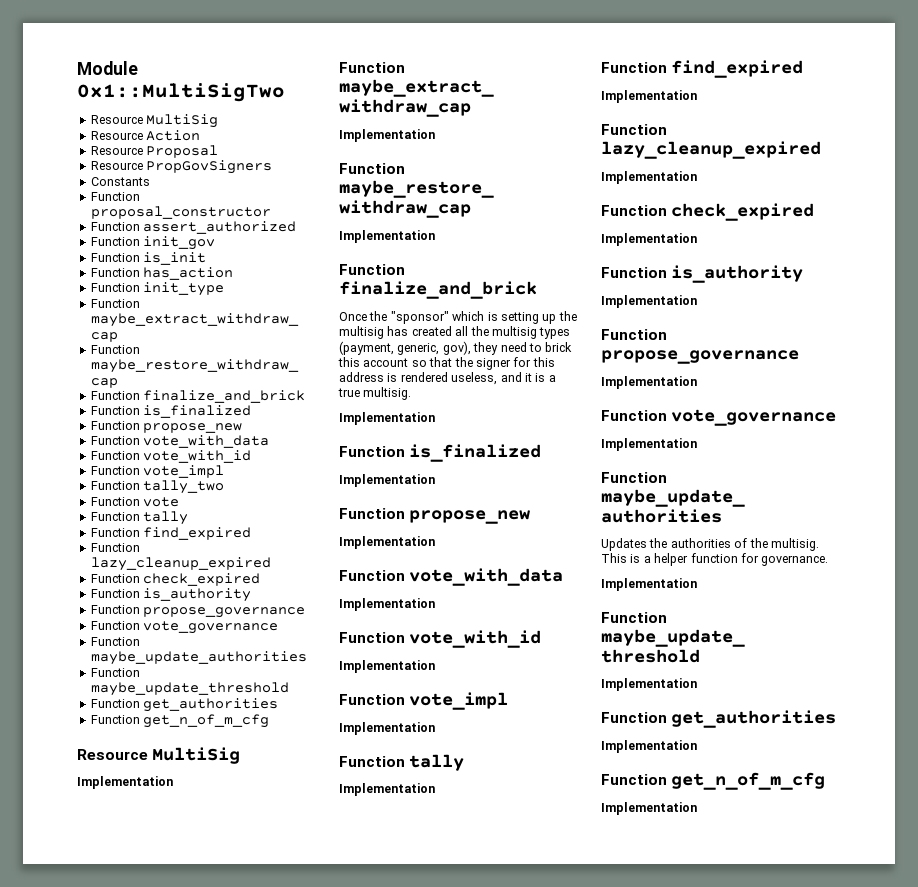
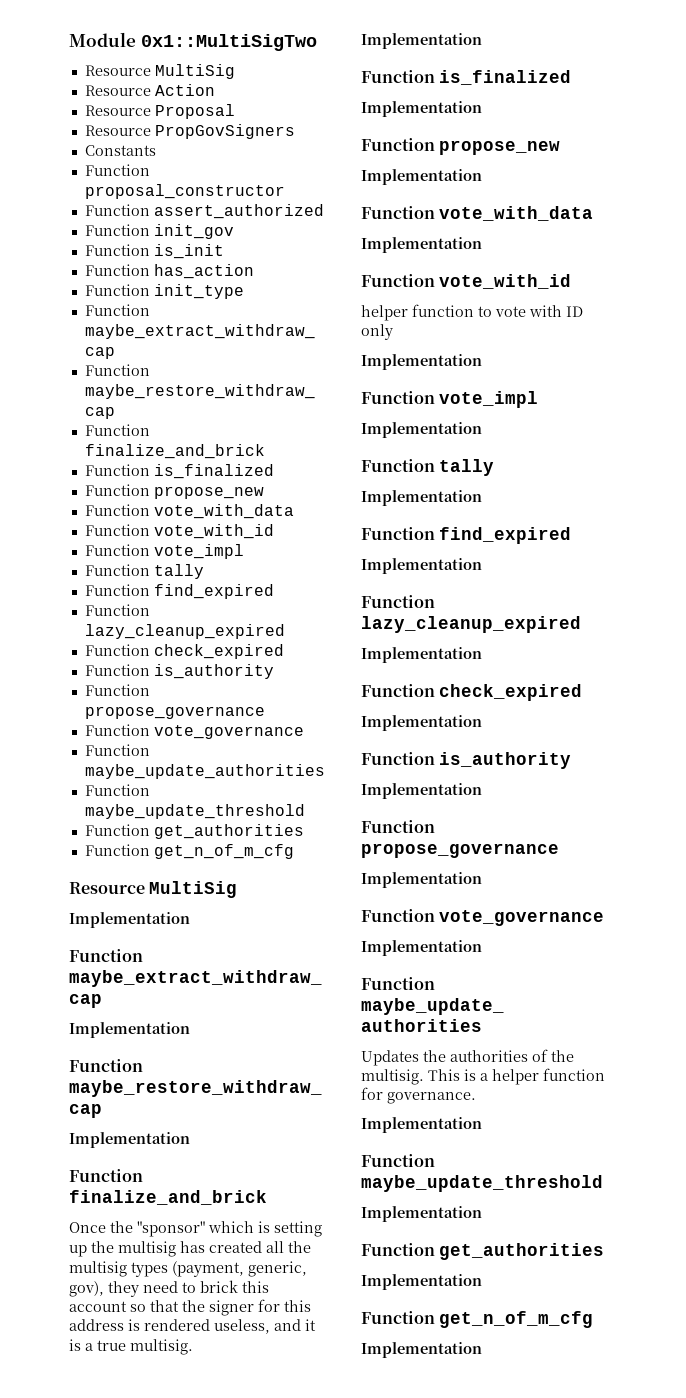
- Function tally_two
- Function vote
+ helper function to vote with ID only

